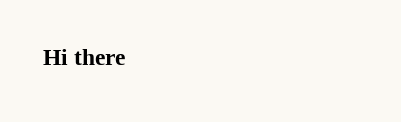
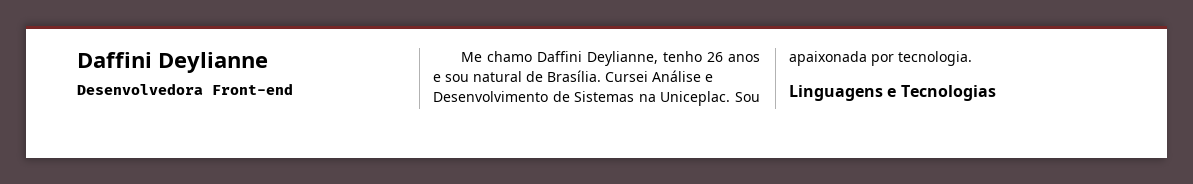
- Hi there
+ Daffini Deylianne
+ Desenvolvedora Front-end
+ Me chamo Daffini Deylianne, tenho 26 anos e sou natural de Brasília. Cursei Análise e Desenvolvimento de Sistemas na Uniceplac. Sou apaixonada por tecnologia.
+ Linguagens e Tecnologias

